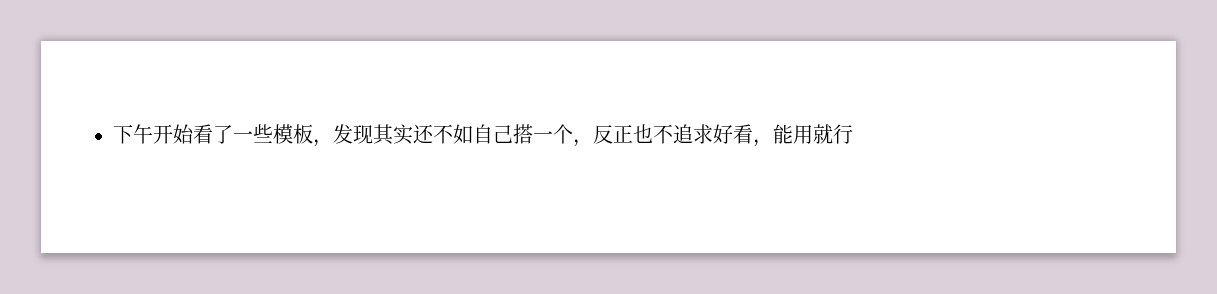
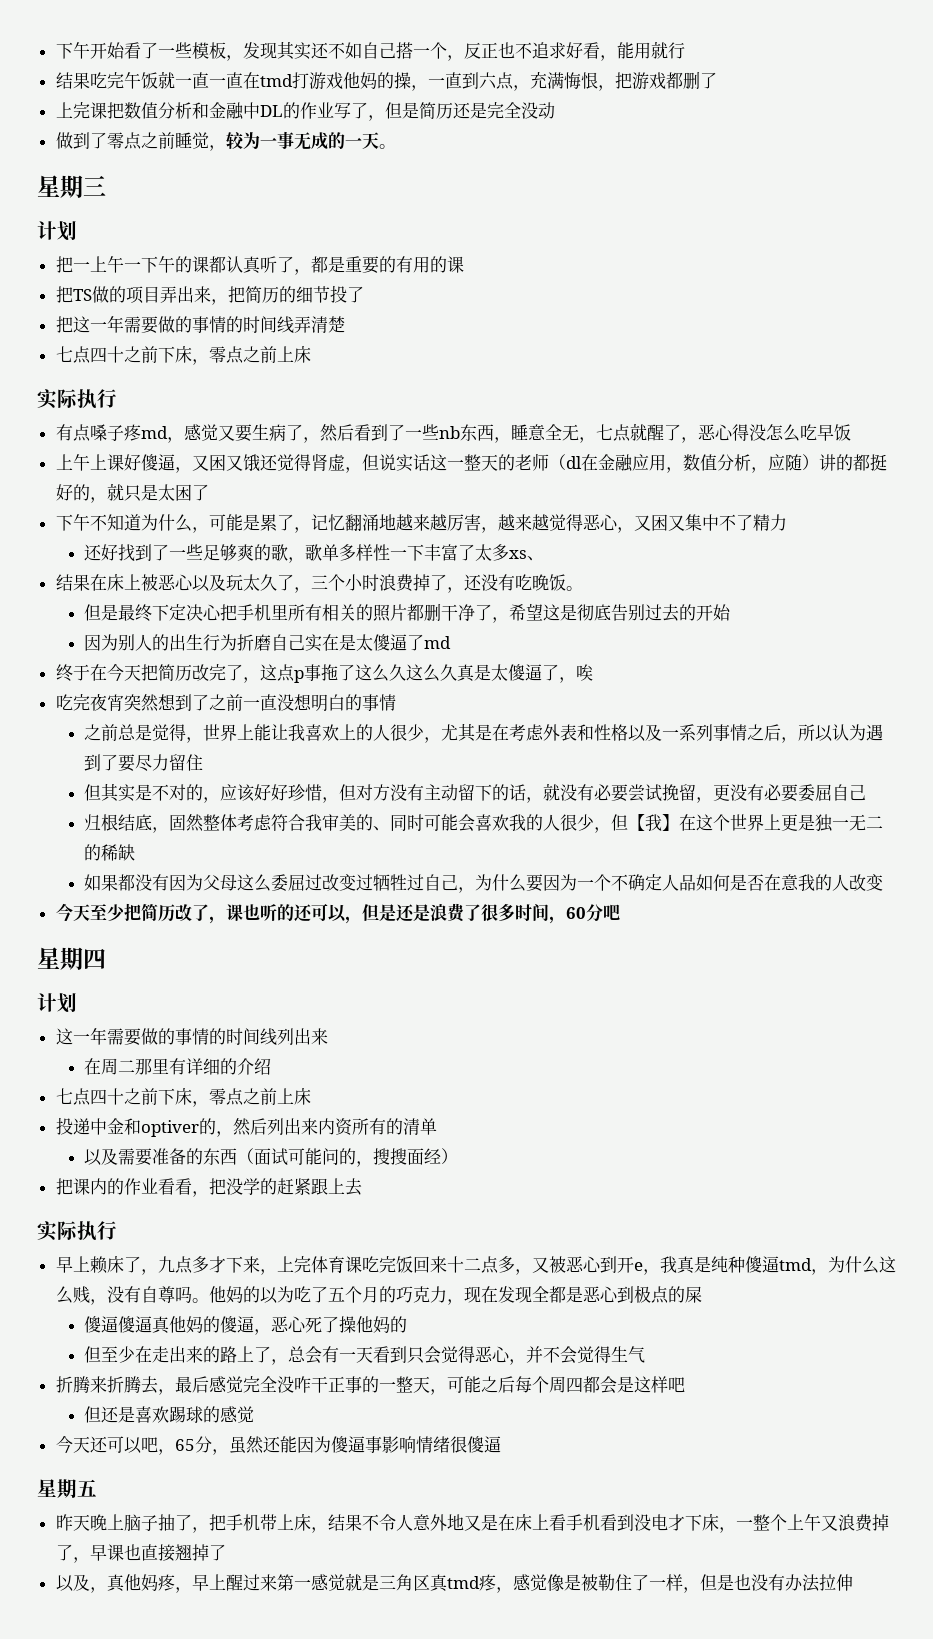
+ 结果吃完午饭就一直一直在tmd打游戏他妈的操，一直到六点，充满悔恨，把游戏都删了
+ 上完课把数值分析和金融中DL的作业写了，但是简历还是完全没动
+ 做到了零点之前睡觉，较为一事无成的一天。
+ 星期三
+ 计划
+ 把一上午一下午的课都认真听了，都是重要的有用的课
+ 把TS做的项目弄出来，把简历的细节投了
+ 把这一年需要做的事情的时间线弄清楚
+ 七点四十之前下床，零点之前上床
+ 实际执行
+ 有点嗓子疼md，感觉又要生病了，然后看到了一些nb东西，睡意全无，七点就醒了，恶心得没怎么吃早饭
+ 上午上课好傻逼，又困又饿还觉得肾虚，但说实话这一整天的老师（dl在金融应用，数值分析，应随）讲的都挺好的，就只是太困了
+ 下午不知道为什么，可能是累了，记忆翻涌地越来越厉害，越来越觉得恶心，又困又集中不了精力
+ 还好找到了一些足够爽的歌，歌单多样性一下丰富了太多xs、
+ 结果在床上被恶心以及玩太久了，三个小时浪费掉了，还没有吃晚饭。
+ 但是最终下定决心把手机里所有相关的照片都删干净了，希望这是彻底告别过去的开始
+ 因为别人的出生行为折磨自己实在是太傻逼了md
+ 终于在今天把简历改完了，这点p事拖了这么久这么久真是太傻逼了，唉
+ 吃完夜宵突然想到了之前一直没想明白的事情
+ 之前总是觉得，世界上能让我喜欢上的人很少，尤其是在考虑外表和性格以及一系列事情之后，所以认为遇到了要尽力留住
+ 但其实是不对的，应该好好珍惜，但对方没有主动留下的话，就没有必要尝试挽留，更没有必要委屈自己
+ 归根结底，固然整体考虑符合我审美的、同时可能会喜欢我的人很少，但【我】在这个世界上更是独一无二的稀缺
+ 如果都没有因为父母这么委屈过改变过牺牲过自己，为什么要因为一个不确定人品如何是否在意我的人改变
+ 今天至少把简历改了，课也听的还可以，但是还是浪费了很多时间，60分吧
+ 星期四
+ 计划
+ 这一年需要做的事情的时间线列出来
+ 在周二那里有详细的介绍
+ 七点四十之前下床，零点之前上床
+ 投递中金和optiver的，然后列出来内资所有的清单
+ 以及需要准备的东西（面试可能问的，搜搜面经）
+ 把课内的作业看看，把没学的赶紧跟上去
+ 实际执行
+ 早上赖床了，九点多才下来，上完体育课吃完饭回来十二点多，又被恶心到开e，我真是纯种傻逼tmd，为什么这么贱，没有自尊吗。他妈的以为吃了五个月的巧克力，现在发现全都是恶心到极点的屎
+ 傻逼傻逼真他妈的傻逼，恶心死了操他妈的
+ 但至少在走出来的路上了，总会有一天看到只会觉得恶心，并不会觉得生气
+ 折腾来折腾去，最后感觉完全没咋干正事的一整天，可能之后每个周四都会是这样吧
+ 但还是喜欢踢球的感觉
+ 今天还可以吧，65分，虽然还能因为傻逼事影响情绪很傻逼
+ 星期五
+ 昨天晚上脑子抽了，把手机带上床，结果不令人意外地又是在床上看手机看到没电才下床，一整个上午又浪费掉了，早课也直接翘掉了
+ 以及，真他妈疼，早上醒过来第一感觉就是三角区真tmd疼，感觉像是被勒住了一样，但是也没有办法拉伸

